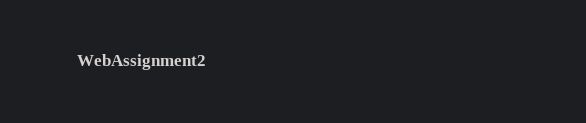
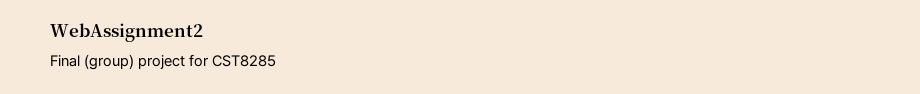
+ Final (group) project for CST8285

